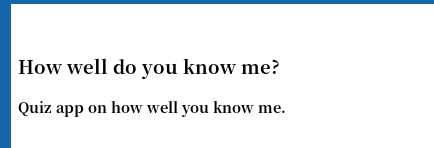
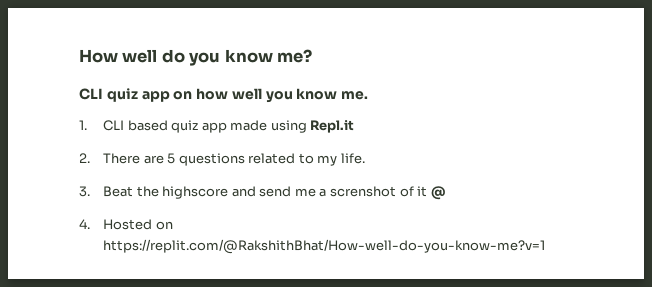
- Quiz app on how well you know me.
+ CLI quiz app on how well you know me.
+ 1. CLI based quiz app made using Repl.it
+ 2. There are 5 questions related to my life.
+ 3. Beat the highscore and send me a screnshot of it @
+ 4. Hosted on https://replit.com/@RakshithBhat/How-well-do-you-know-me?v=1

